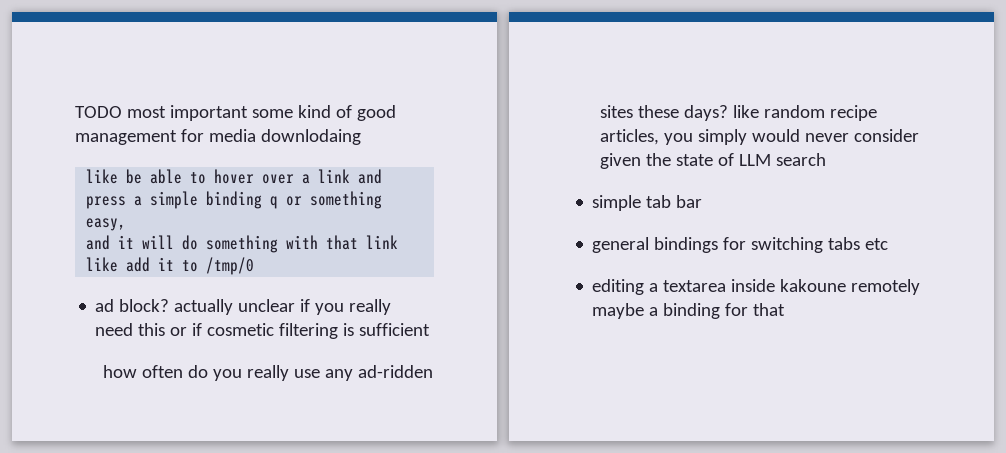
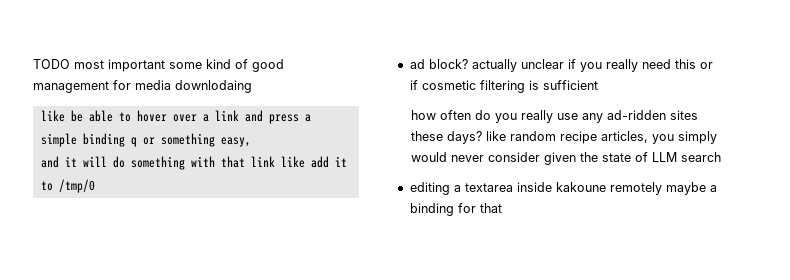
- simple tab bar
- general bindings for switching tabs etc

